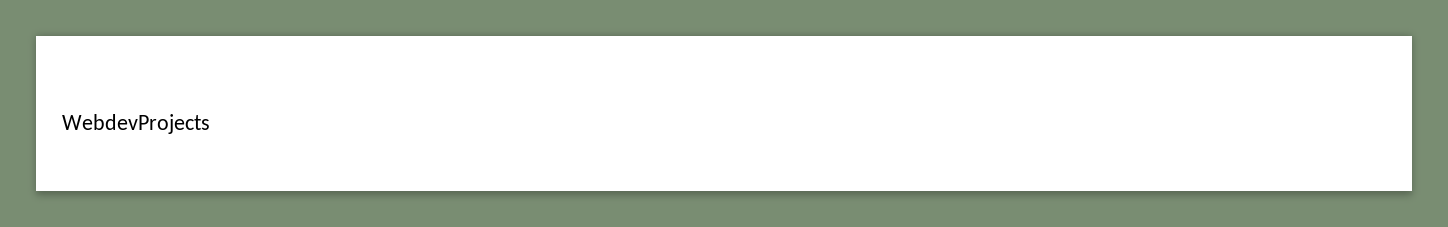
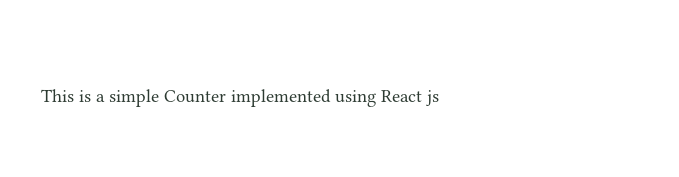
- WebdevProjects
+ This is a simple Counter implemented using React js

